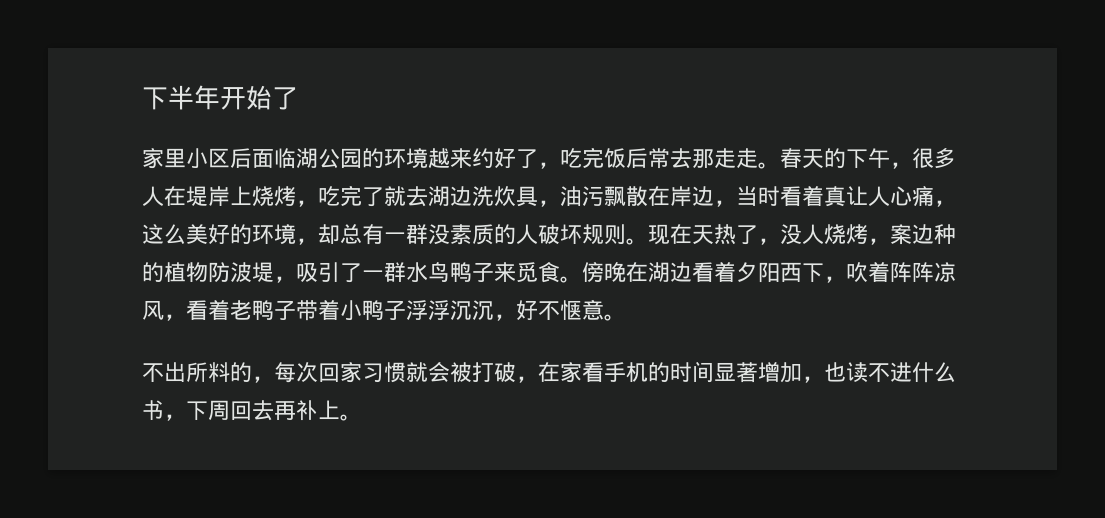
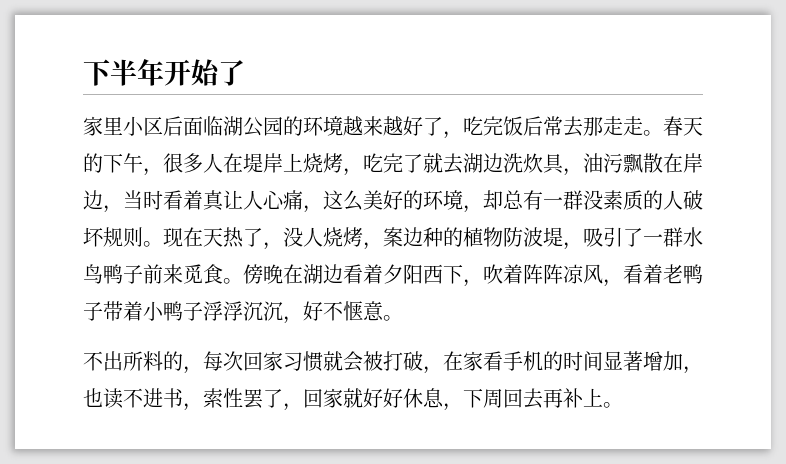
- 家里小区后面临湖公园的环境越来约好了，吃完饭后常去那走走。
+ 家里小区后面临湖公园的环境越来越好了，吃完饭后常去那走走。
- 现在天热了，没人烧烤，案边种的植物防波堤，吸引了一群水鸟鸭子来觅食。
+ 现在天热了，没人烧烤，案边种的植物防波堤，吸引了一群水鸟鸭子前来觅食。
- 不出所料的，每次回家习惯就会被打破，在家看手机的时间显著增加，也读不进什么书，下周回去再补上。
+ 不出所料的，每次回家习惯就会被打破，在家看手机的时间显著增加，也读不进书，索性罢了，回家就好好休息，下周回去再补上。

